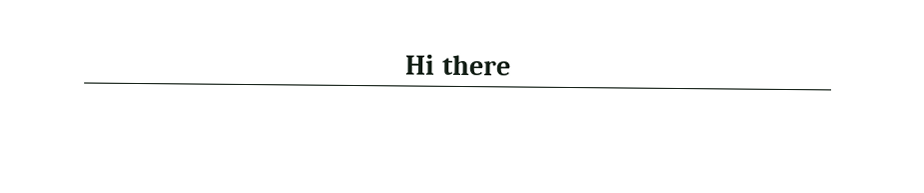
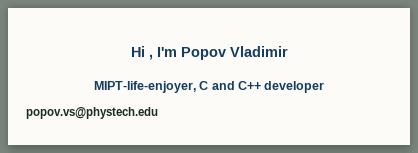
- Hi there
+ Hi , I'm Popov Vladimir
+ MIPT-life-enjoyer, C and C++ developer
+ popov.vs@phystech.edu

